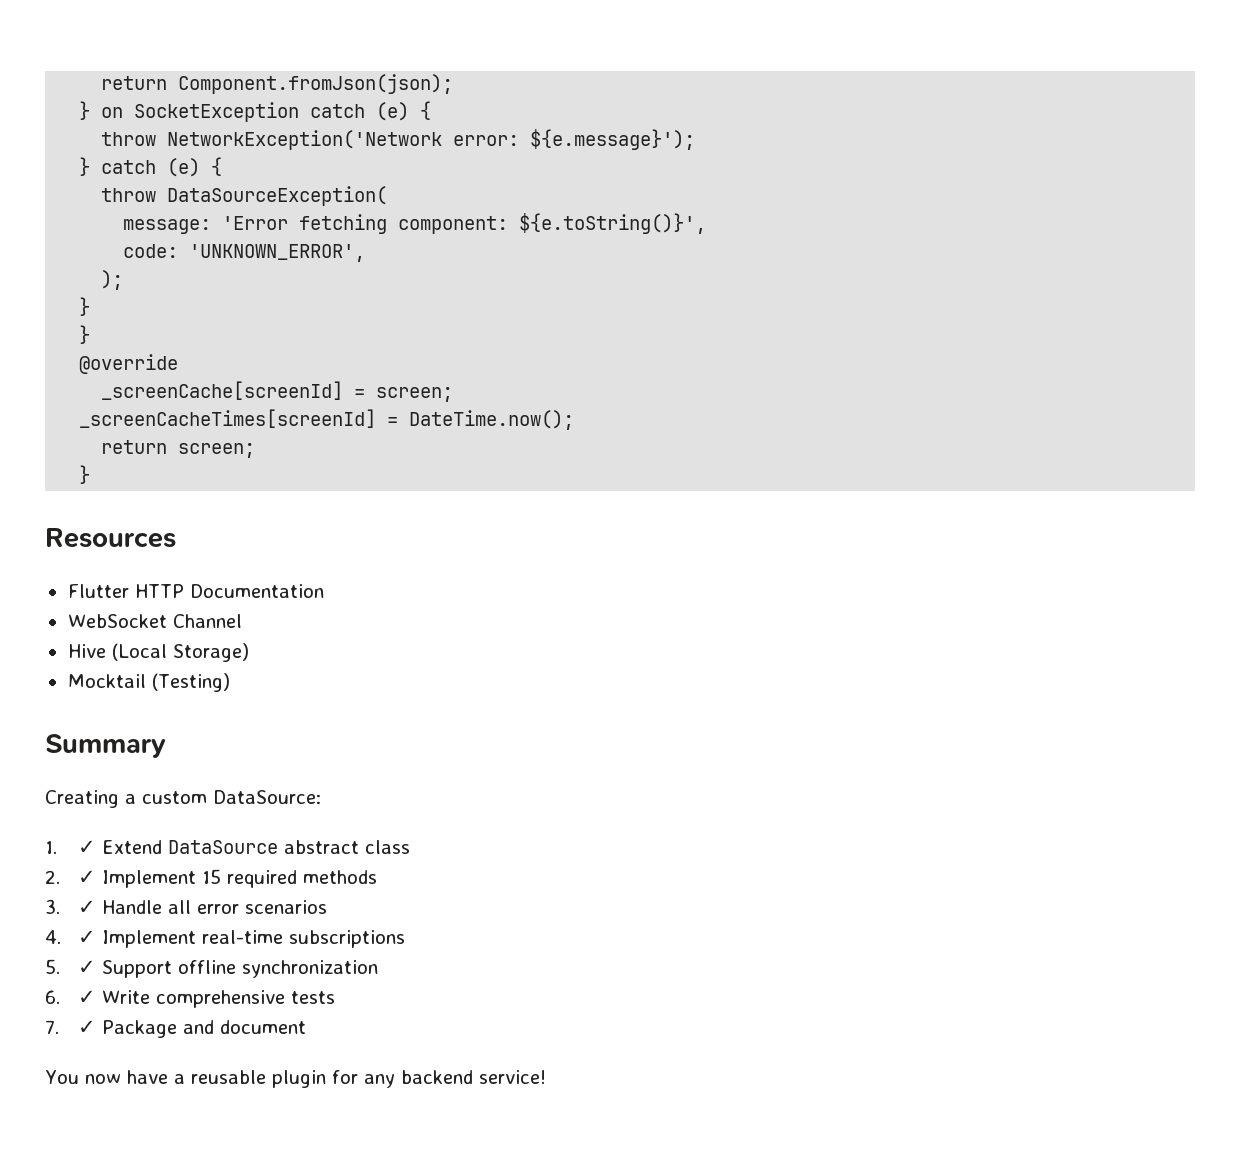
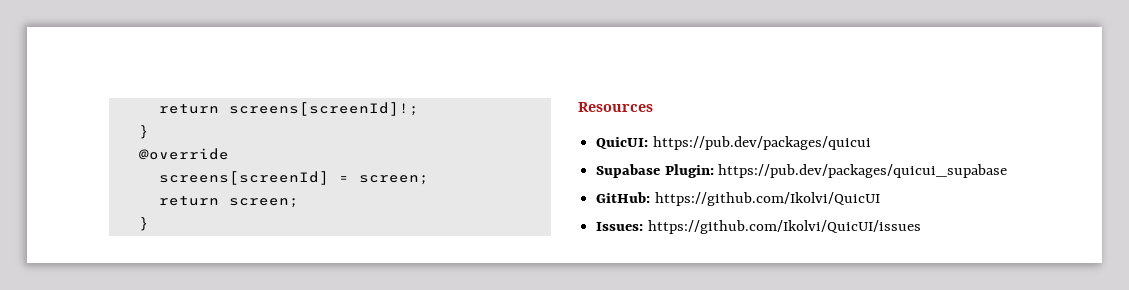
- return Component.fromJson(json);
- } on SocketException catch (e) {
- throw NetworkException('Network error: ${e.message}');
- } catch (e) {
- throw DataSourceException(
- message: 'Error fetching component: ${e.toString()}',
- code: 'UNKNOWN_ERROR',
- );
- }
+ return screens[screenId]!;
- _screenCache[screenId] = screen;
+ screens[screenId] = screen;
- _screenCacheTimes[screenId] = DateTime.now();
- Flutter HTTP Documentation
- WebSocket Channel
- Hive (Local Storage)
- Mocktail (Testing)
- Summary
- Creating a custom DataSource:
- 1. ✓ Extend DataSource abstract class
- 2. ✓ Implement 15 required methods
- 3. ✓ Handle all error scenarios
- 4. ✓ Implement real-time subscriptions
- 5. ✓ Support offline synchronization
- 6. ✓ Write comprehensive tests
- 7. ✓ Package and document
- You now have a reusable plugin for any backend service!
+ QuicUI: https://pub.dev/packages/quicui
+ Supabase Plugin: https://pub.dev/packages/quicui_supabase
+ GitHub: https://github.com/Ikolvi/QuicUI
+ Issues: https://github.com/Ikolvi/QuicUI/issues

